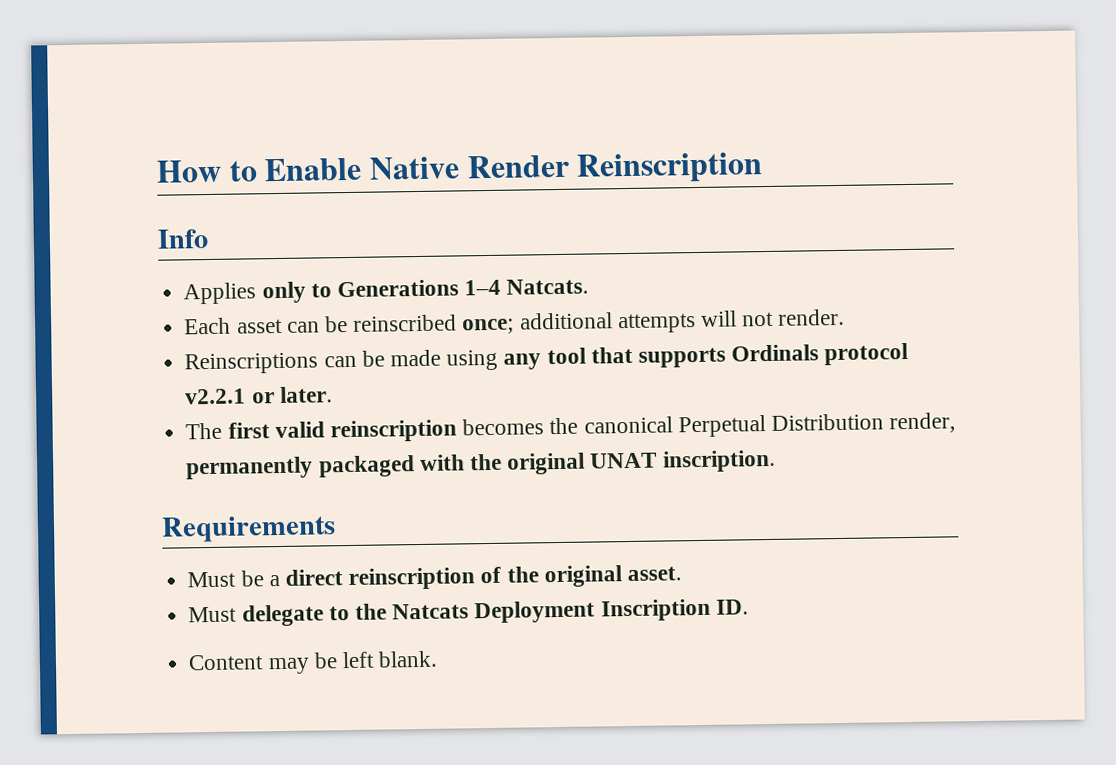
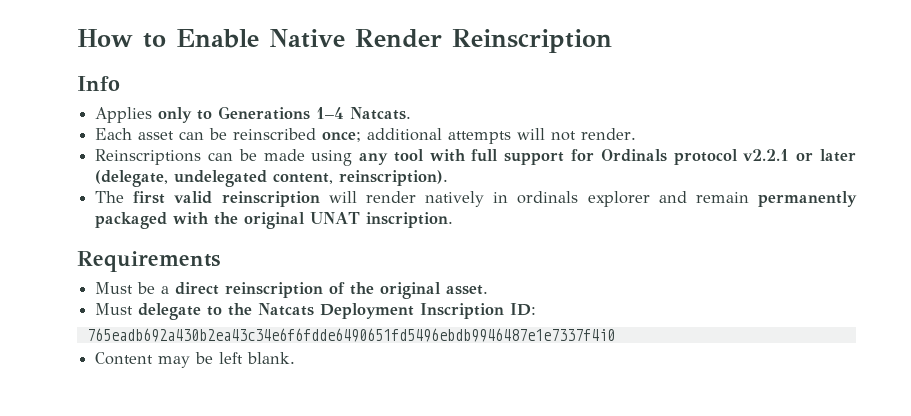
- Reinscriptions can be made using any tool that supports Ordinals protocol v2.2.1 or later.
- The first valid reinscription becomes the canonical Perpetual Distribution render, permanently packaged with the original UNAT inscription.
+ Reinscriptions can be made using any tool with full support for Ordinals protocol v2.2.1 or later (delegate, undelegated content, reinscription).
+ The first valid reinscription will render natively in ordinals explorer and remain permanently packaged with the original UNAT inscription.
- Must delegate to the Natcats Deployment Inscription ID.
+ Must delegate to the Natcats Deployment Inscription ID:
+ 765eadb692a430b2ea43c34e6f6fdde6490651fd5496ebdb9946487e1e7337f4i0

